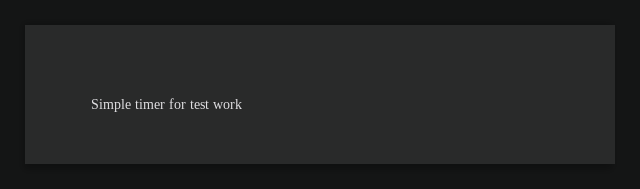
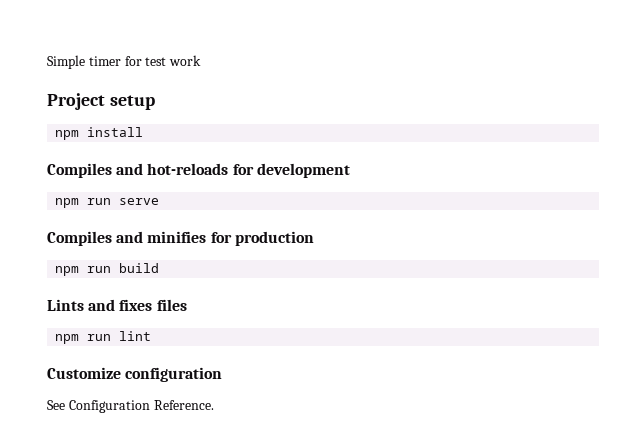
+ Project setup
+ npm install
+ Compiles and hot-reloads for development
+ npm run serve
+ Compiles and minifies for production
+ npm run build
+ Lints and fixes files
+ npm run lint
+ Customize configuration
+ See Configuration Reference.

